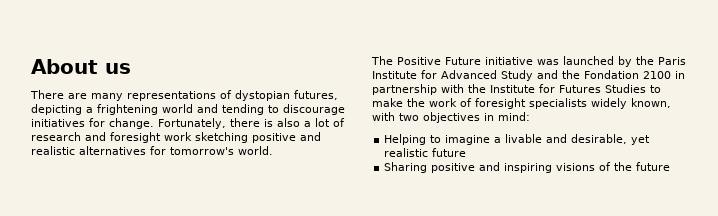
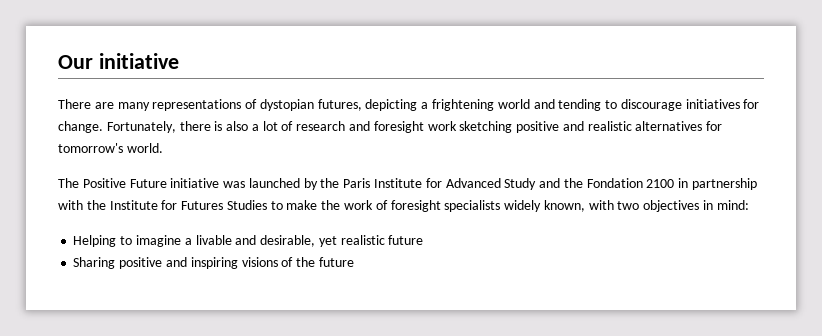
- About us
+ Our initiative

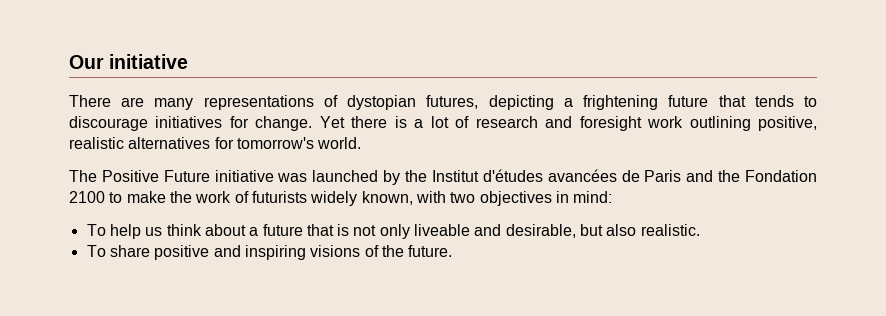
- There are many representations of dystopian futures, depicting a frightening world and tending to discourage initiatives for change.
+ There are many representations of dystopian futures, depicting a frightening future that tends to discourage initiatives for change.
- Fortunately, there is also a lot of research and foresight work sketching positive and realistic alternatives for tomorrow's world.
+ Yet there is a lot of research and foresight work outlining positive, realistic alternatives for tomorrow's world.
- The Positive Future initiative was launched by the Paris Institute for Advanced Study and the Fondation 2100 in partnership with the Institute for Futures Studies to make the work of foresight specialists widely known, with two objectives in mind:
+ The Positive Future initiative was launched by the Institut d'études avancées de Paris and the Fondation 2100 to make the work of futurists widely known, with two objectives in mind:
- Helping to imagine a livable and desirable, yet realistic future
- Sharing positive and inspiring visions of the future
+ To help us think about a future that is not only liveable and desirable, but also realistic.
+ To share positive and inspiring visions of the future.

